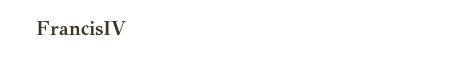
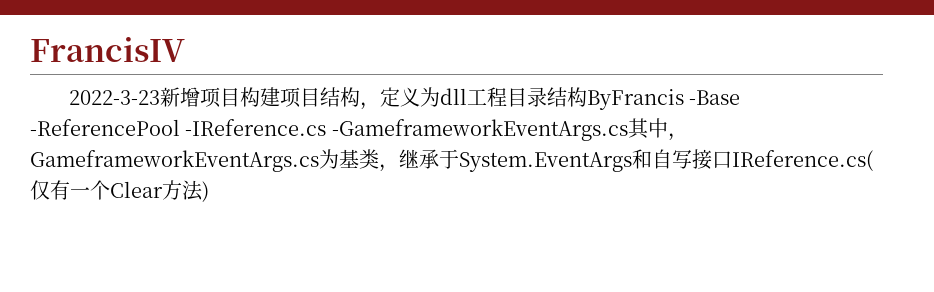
+ 2022-3-23新增项目构建项目结构，定义为dll工程目录结构ByFrancis -Base -ReferencePool -IReference.cs -GameframeworkEventArgs.cs其中，GameframeworkEventArgs.cs为基类，继承于System.EventArgs和自写接口IReference.cs(仅有一个Clear方法)

